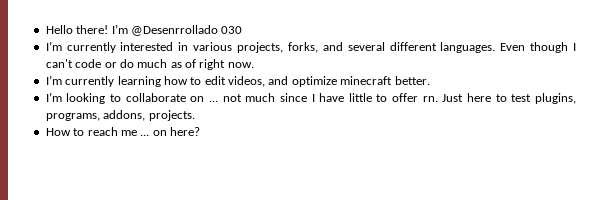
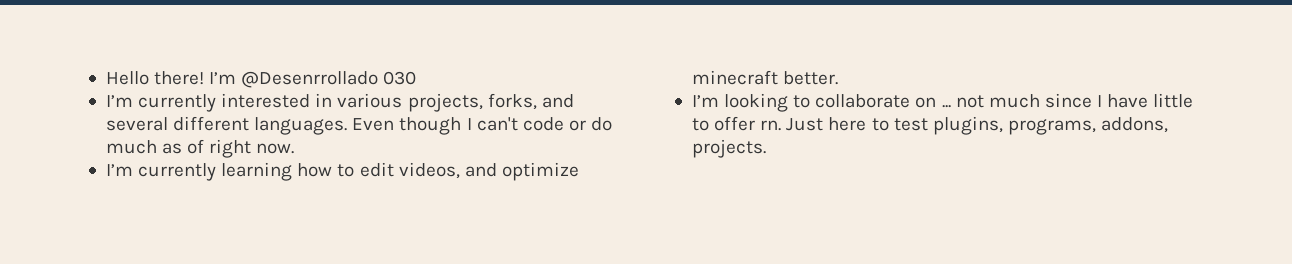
- How to reach me ... on here?

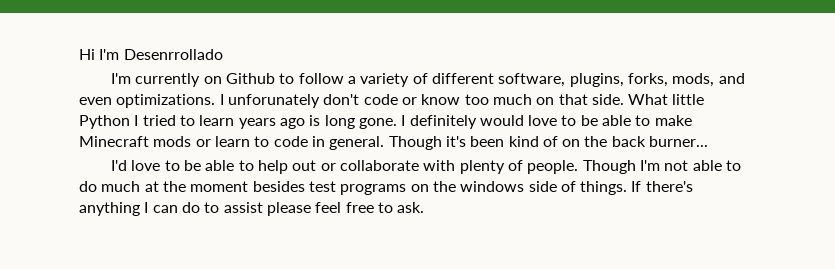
- Hello there! I’m @Desenrrollado 030
- I’m currently interested in various projects, forks, and several different languages. Even though I can't code or do much as of right now.
- I’m currently learning how to edit videos, and optimize minecraft better.
- I’m looking to collaborate on ... not much since I have little to offer rn. Just here to test plugins, programs, addons, projects.
+ Hi I'm Desenrrollado
+ I'm currently on Github to follow a variety of different software, plugins, forks, mods, and even optimizations. I unforunately don't code or know too much on that side. What little Python I tried to learn years ago is long gone. I definitely would love to be able to make Minecraft mods or learn to code in general. Though it's been kind of on the back burner...
+ I'd love to be able to help out or collaborate with plenty of people. Though I'm not able to do much at the moment besides test programs on the windows side of things. If there's anything I can do to assist please feel free to ask.

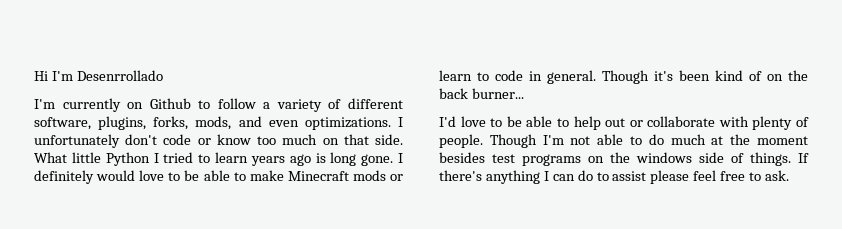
- I unforunately don't code or know too much on that side.
+ I unfortunately don't code or know too much on that side.

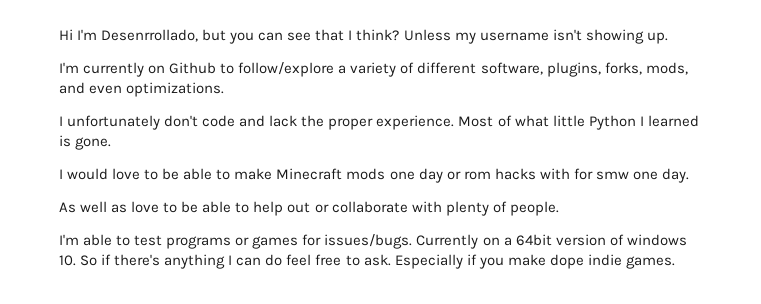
- Hi I'm Desenrrollado
+ Hi I'm Desenrrollado, but you can see that I think? Unless my username isn't showing up.
- I'm currently on Github to follow a variety of different software, plugins, forks, mods, and even optimizations. I unfortunately don't code or know too much on that side. What little Python I tried to learn years ago is long gone. I definitely would love to be able to make Minecraft mods or learn to code in general. Though it's been kind of on the back burner...
- I'd love to be able to help out or collaborate with plenty of people. Though I'm not able to do much at the moment besides test programs on the windows side of things. If there's anything I can do to assist please feel free to ask.
+ I'm currently on Github to follow/explore a variety of different software, plugins, forks, mods, and even optimizations.
+ I unfortunately don't code and lack the proper experience. Most of what little Python I learned is gone.
+ I would love to be able to make Minecraft mods one day or rom hacks with for smw one day.
+ As well as love to be able to help out or collaborate with plenty of people.
+ I'm able to test programs or games for issues/bugs. Currently on a 64bit version of windows 10. So if there's anything I can do feel free to ask.
+ Especially if you make dope indie games.

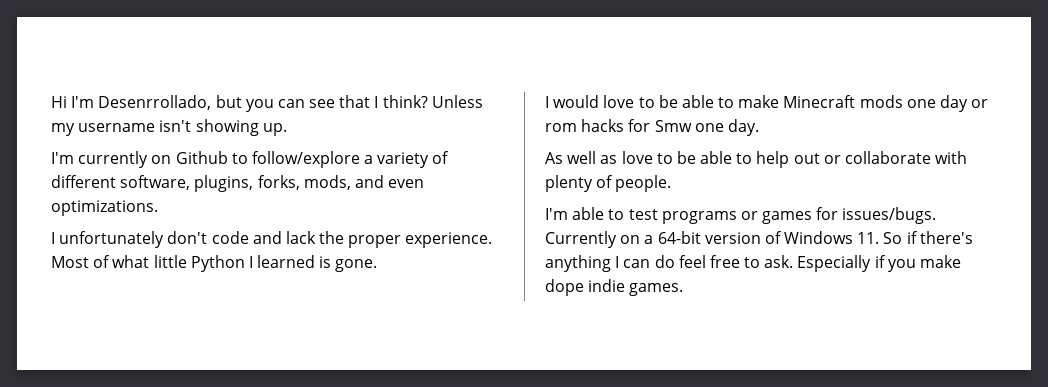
- I would love to be able to make Minecraft mods one day or rom hacks with for smw one day.
+ I would love to be able to make Minecraft mods one day or rom hacks for Smw one day.
- Currently on a 64bit version of windows 10. So if there's anything I can do feel free to ask.
+ Currently on a 64-bit version of Windows 11. So if there's anything I can do feel free to ask.

